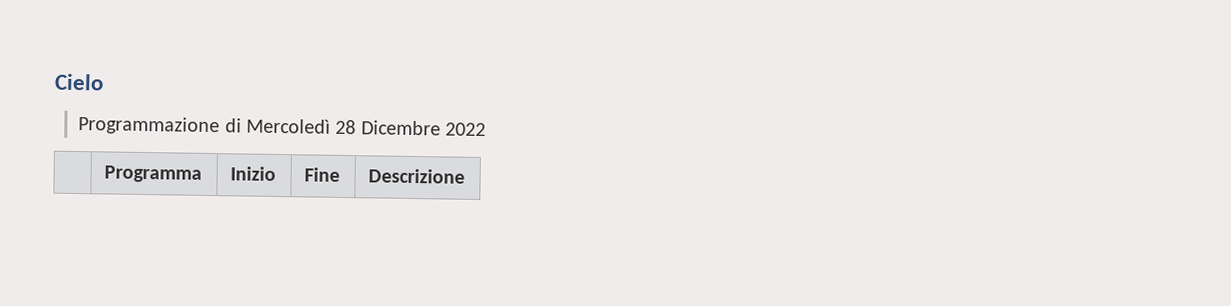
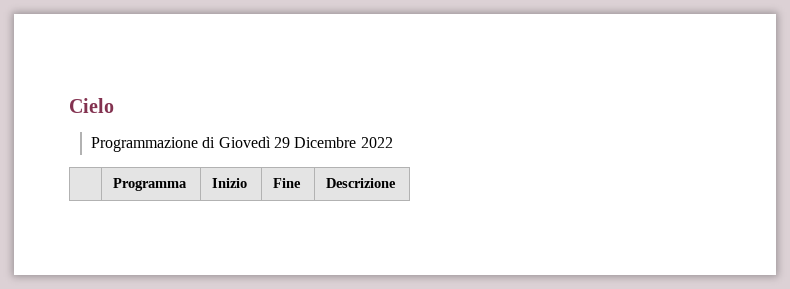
- Programmazione di Mercoledì 28 Dicembre 2022
+ Programmazione di Giovedì 29 Dicembre 2022

